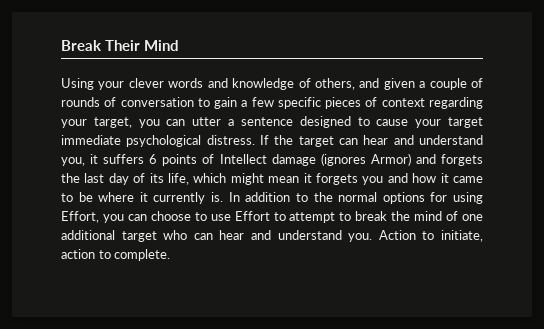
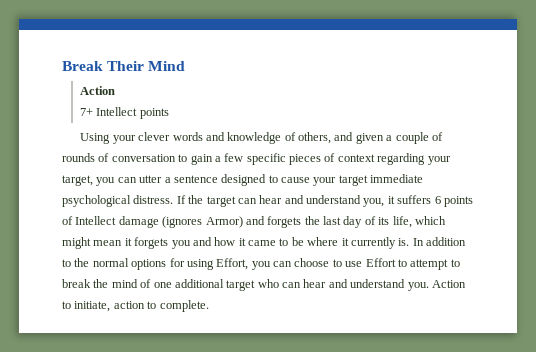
  Break Their Mind
+ Action
+ 7+ Intellect points

